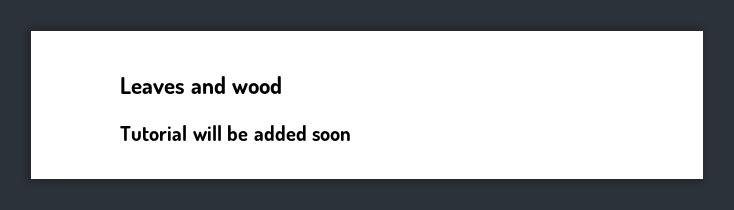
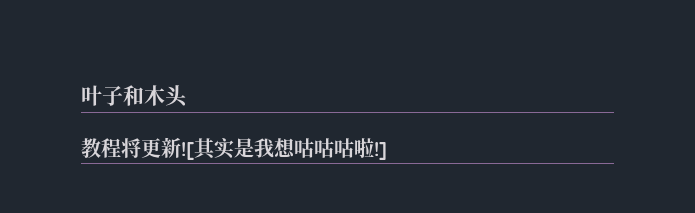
- Leaves and wood
- Tutorial will be added soon
+ 叶子和木头
+ 教程将更新![其实是我想咕咕咕啦!]

